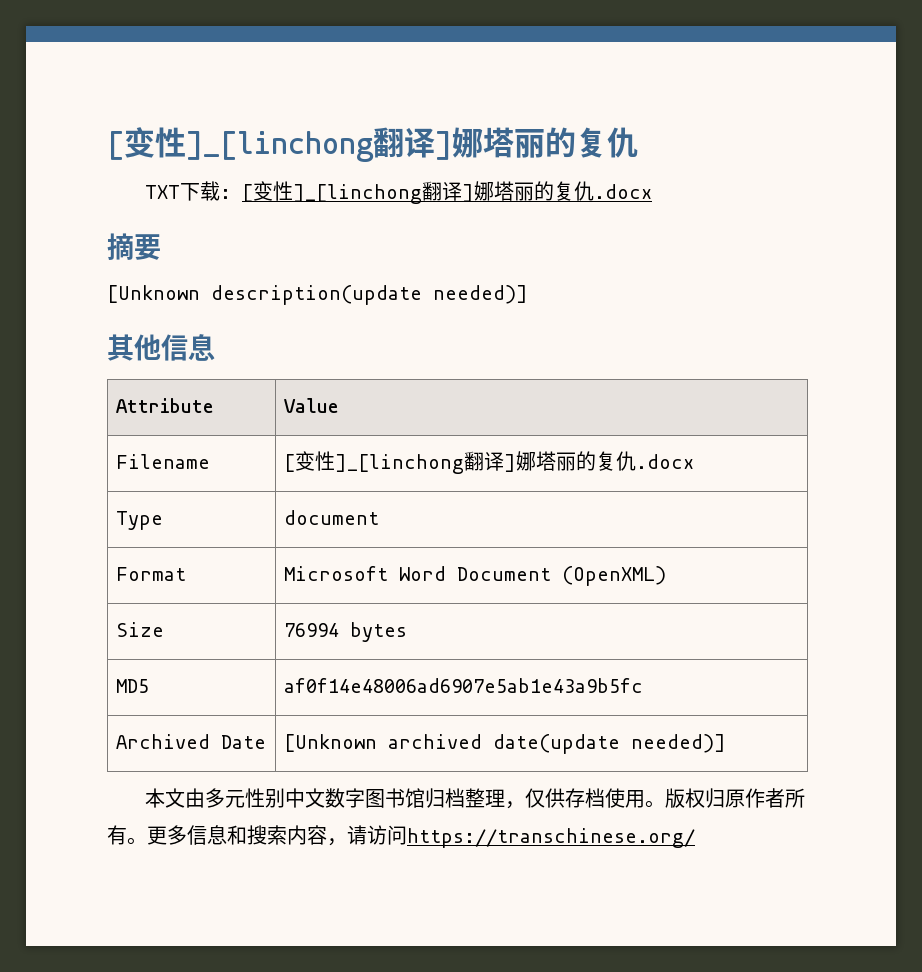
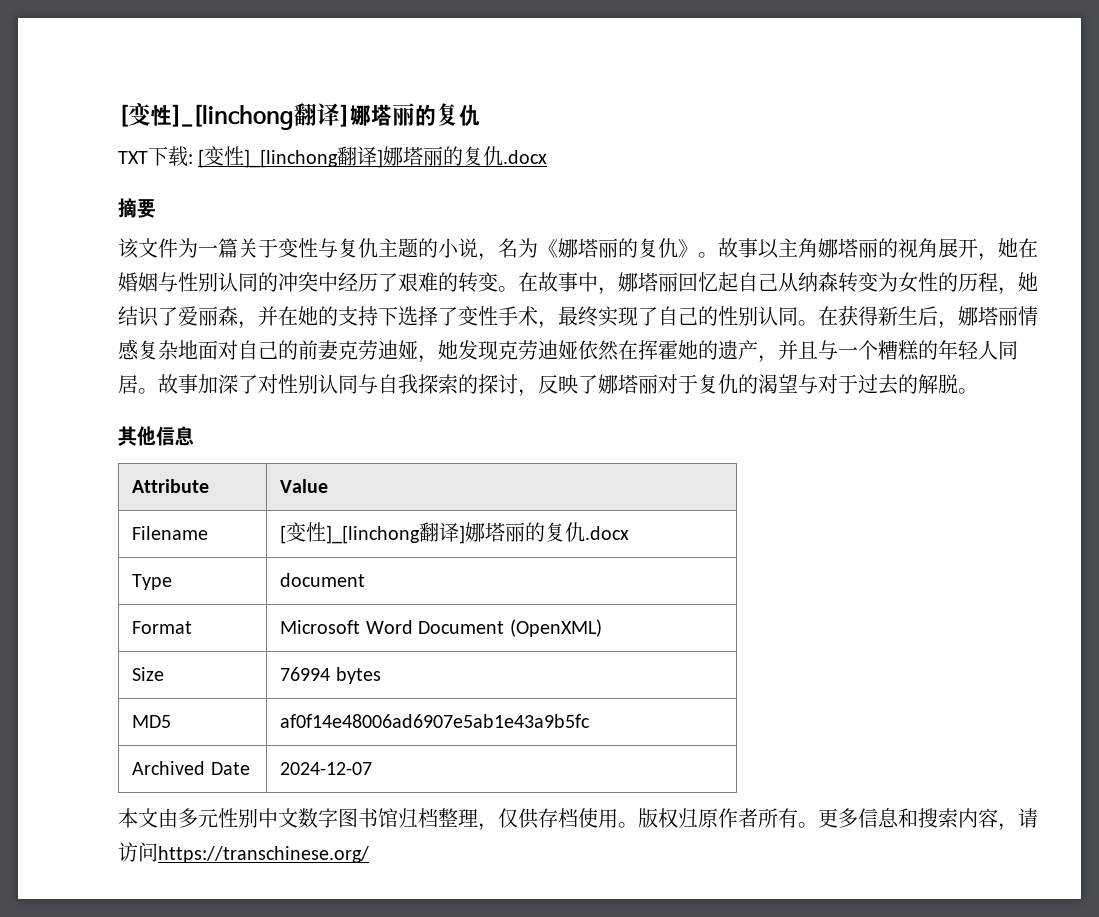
- [Unknown description(update needed)]
+ 该文件为一篇关于变性与复仇主题的小说，名为《娜塔丽的复仇》。故事以主角娜塔丽的视角展开，她在婚姻与性别认同的冲突中经历了艰难的转变。在故事中，娜塔丽回忆起自己从纳森转变为女性的历程，她结识了爱丽森，并在她的支持下选择了变性手术，最终实现了自己的性别认同。在获得新生后，娜塔丽情感复杂地面对自己的前妻克劳迪娅，她发现克劳迪娅依然在挥霍她的遗产，并且与一个糟糕的年轻人同居。故事加深了对性别认同与自我探索的探讨，反映了娜塔丽对于复仇的渴望与对于过去的解脱。
- Archived Date | [Unknown archived date(update needed)]
+ Archived Date | 2024-12-07

